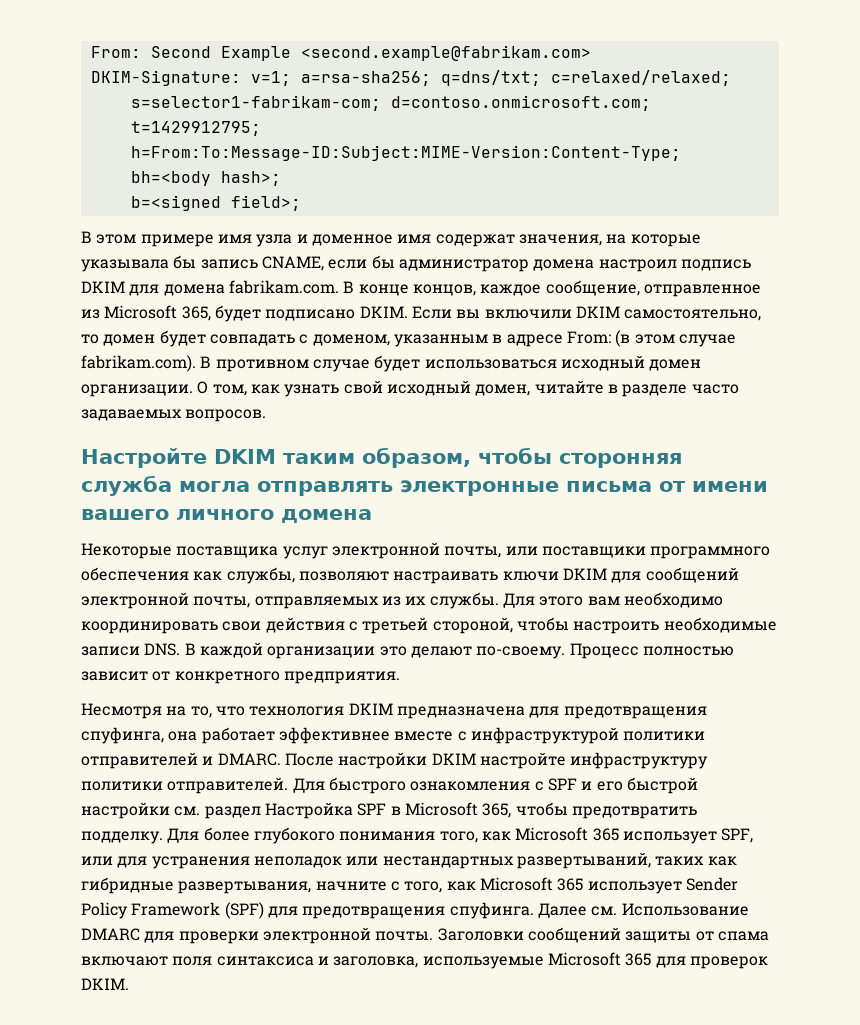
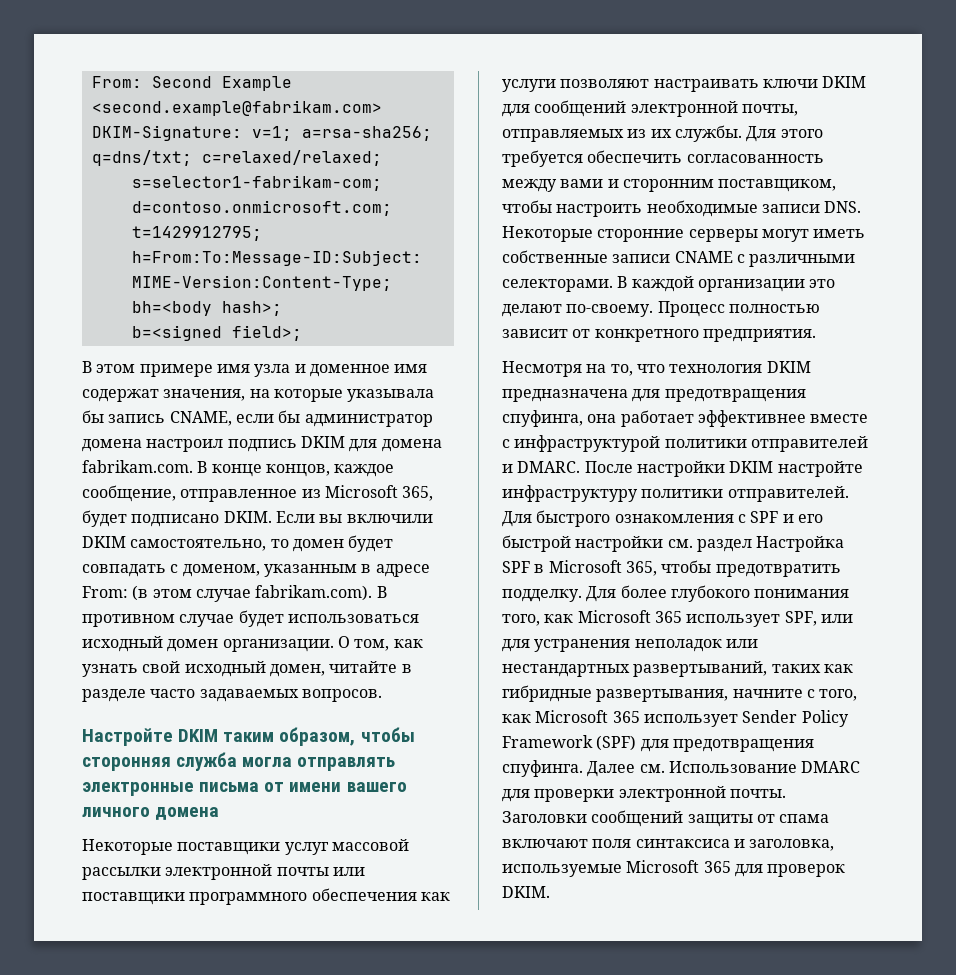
- Некоторые поставщика услуг электронной почты, или поставщики программного обеспечения как службы, позволяют настраивать ключи DKIM для сообщений электронной почты, отправляемых из их службы.
+ Некоторые поставщики услуг массовой рассылки электронной почты или поставщики программного обеспечения как услуги позволяют настраивать ключи DKIM для сообщений электронной почты, отправляемых из их службы.
- Для этого вам необходимо координировать свои действия с третьей стороной, чтобы настроить необходимые записи DNS. В каждой организации это делают по-своему.
+ Для этого требуется обеспечить согласованность между вами и сторонним поставщиком, чтобы настроить необходимые записи DNS. Некоторые сторонние серверы могут иметь собственные записи CNAME с различными селекторами. В каждой организации это делают по-своему.

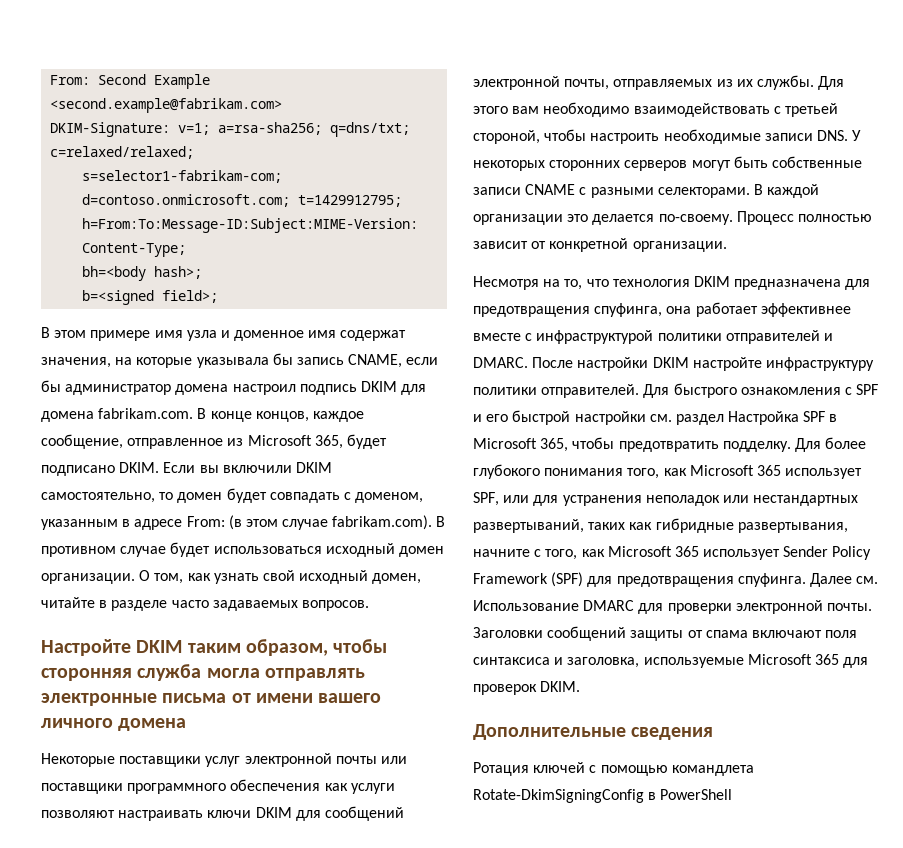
- Некоторые поставщики услуг массовой рассылки электронной почты или поставщики программного обеспечения как услуги позволяют настраивать ключи DKIM для сообщений электронной почты, отправляемых из их службы.
+ Некоторые поставщики услуг электронной почты или поставщики программного обеспечения как услуги позволяют настраивать ключи DKIM для сообщений электронной почты, отправляемых из их службы.
- Для этого требуется обеспечить согласованность между вами и сторонним поставщиком, чтобы настроить необходимые записи DNS. Некоторые сторонние серверы могут иметь собственные записи CNAME с различными селекторами.
+ Для этого вам необходимо взаимодействовать с третьей стороной, чтобы настроить необходимые записи DNS. У некоторых сторонних серверов могут быть собственные записи CNAME с разными селекторами.
- В каждой организации это делают по-своему.
+ В каждой организации это делается по-своему.
- Процесс полностью зависит от конкретного предприятия.
+ Процесс полностью зависит от конкретной организации.
+ Дополнительные сведения
+ Ротация ключей с помощью командлета Rotate-DkimSigningConfig в PowerShell

